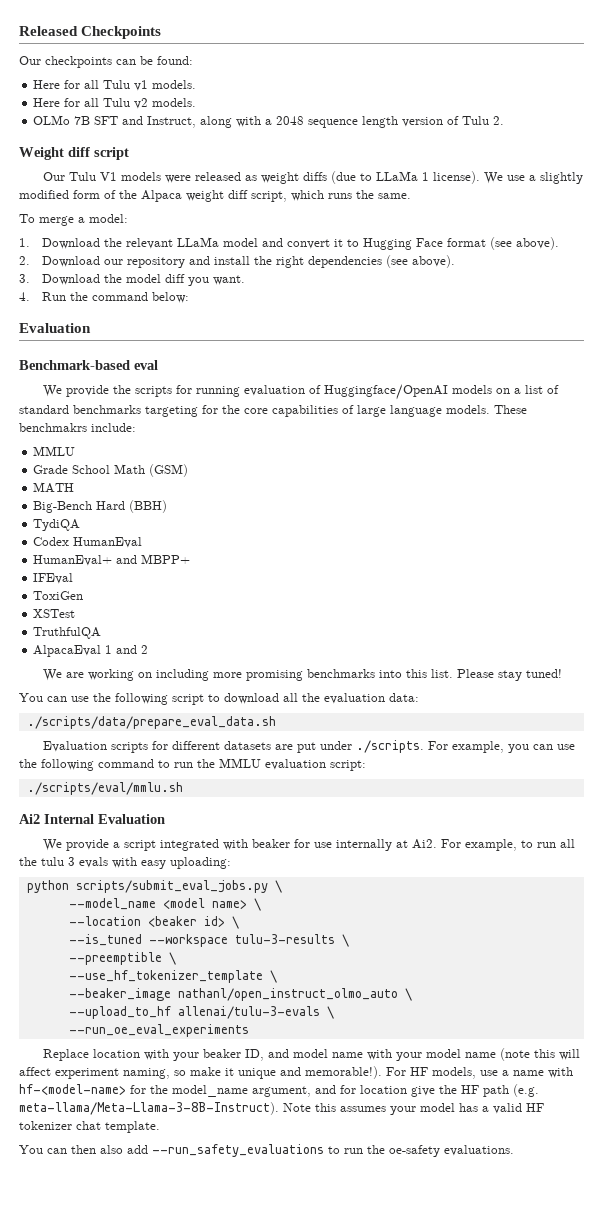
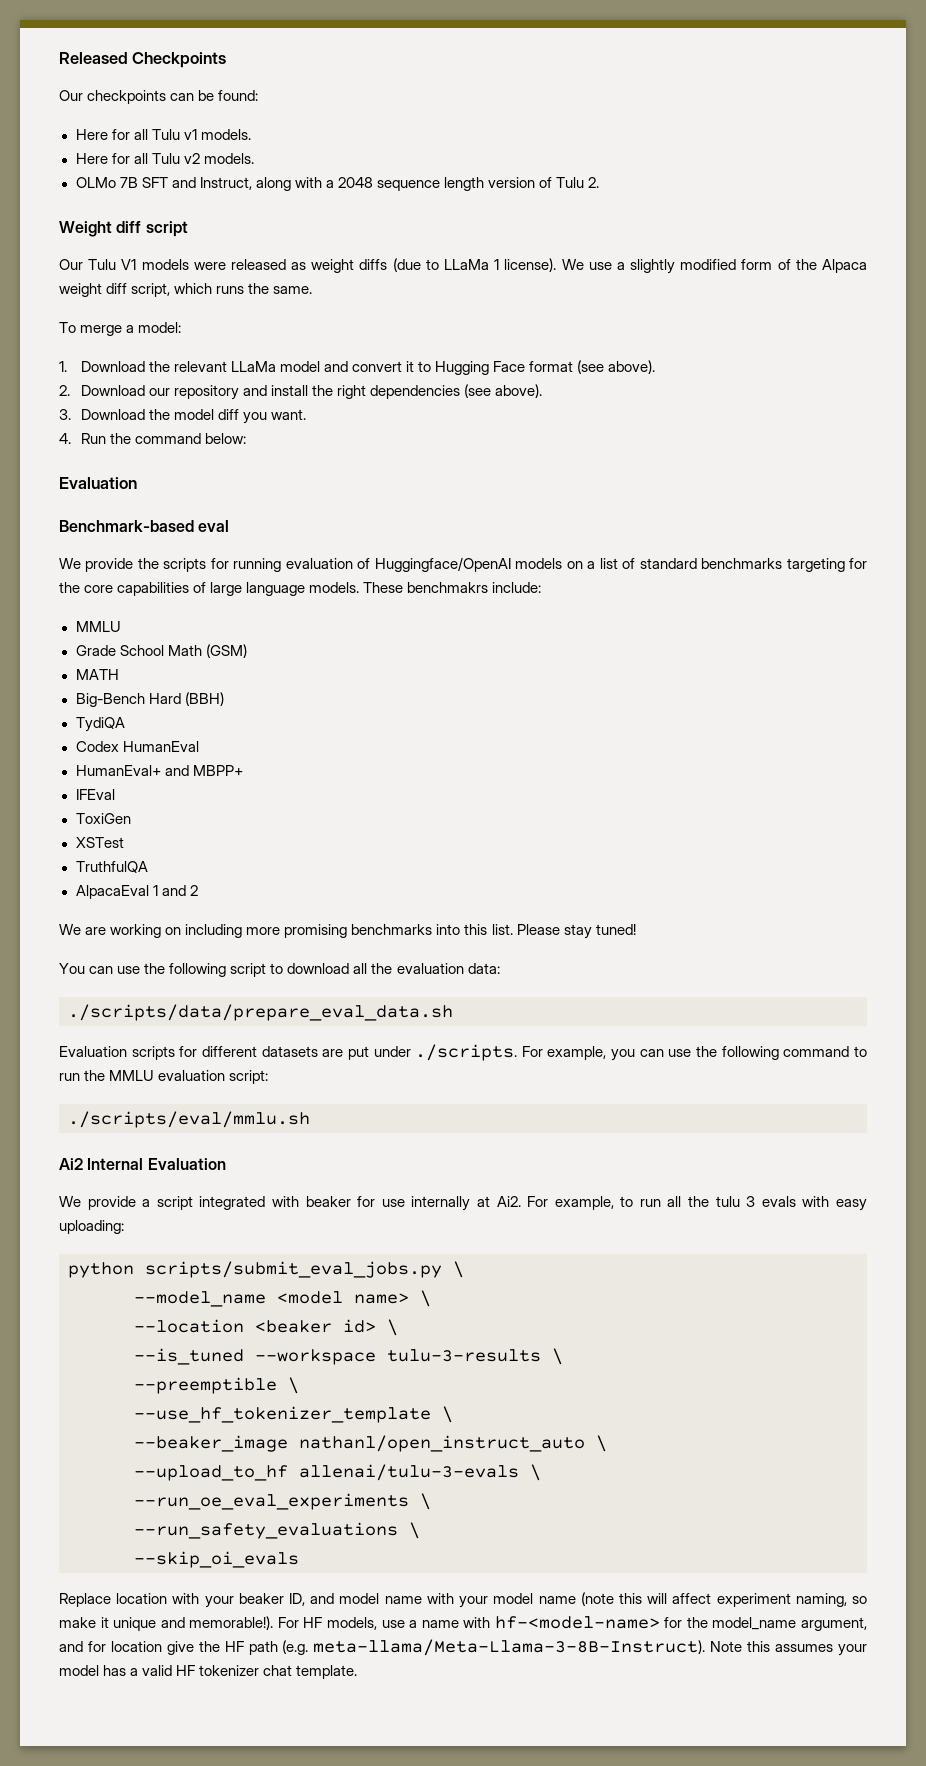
- --beaker_image nathanl/open_instruct_olmo_auto \
+ --beaker_image nathanl/open_instruct_auto \
- --run_oe_eval_experiments
+ --run_oe_eval_experiments \
+ --run_safety_evaluations \
+ --skip_oi_evals
- You can then also add --run_safety_evaluations to run the oe-safety evaluations.

